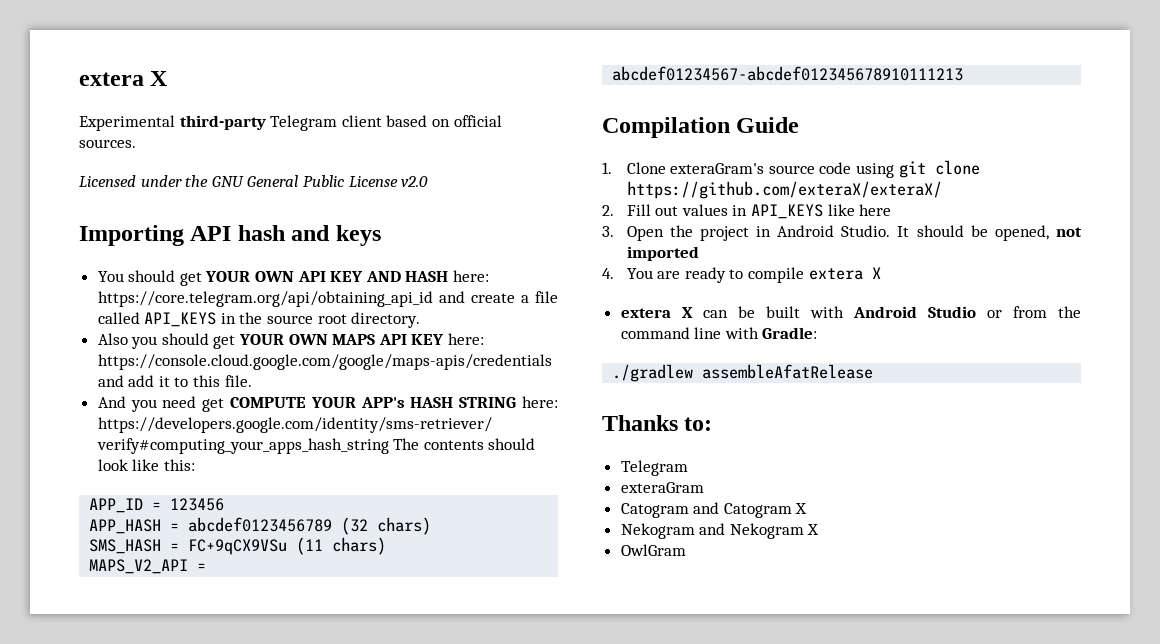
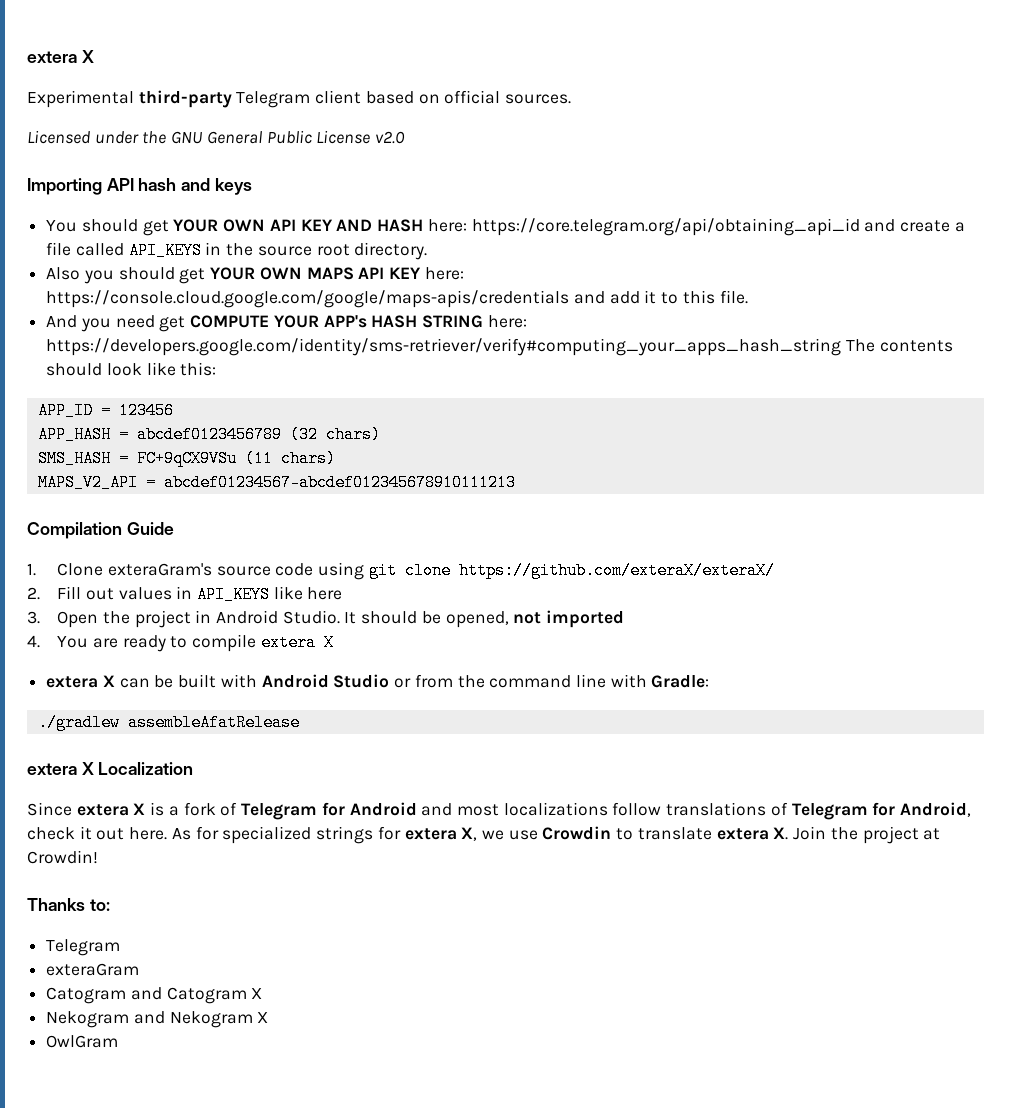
+ extera X Localization
+ Since extera X is a fork of Telegram for Android and most localizations follow translations of Telegram for Android, check it out here. As for specialized strings for extera X, we use Crowdin to translate extera X. Join the project at Crowdin!

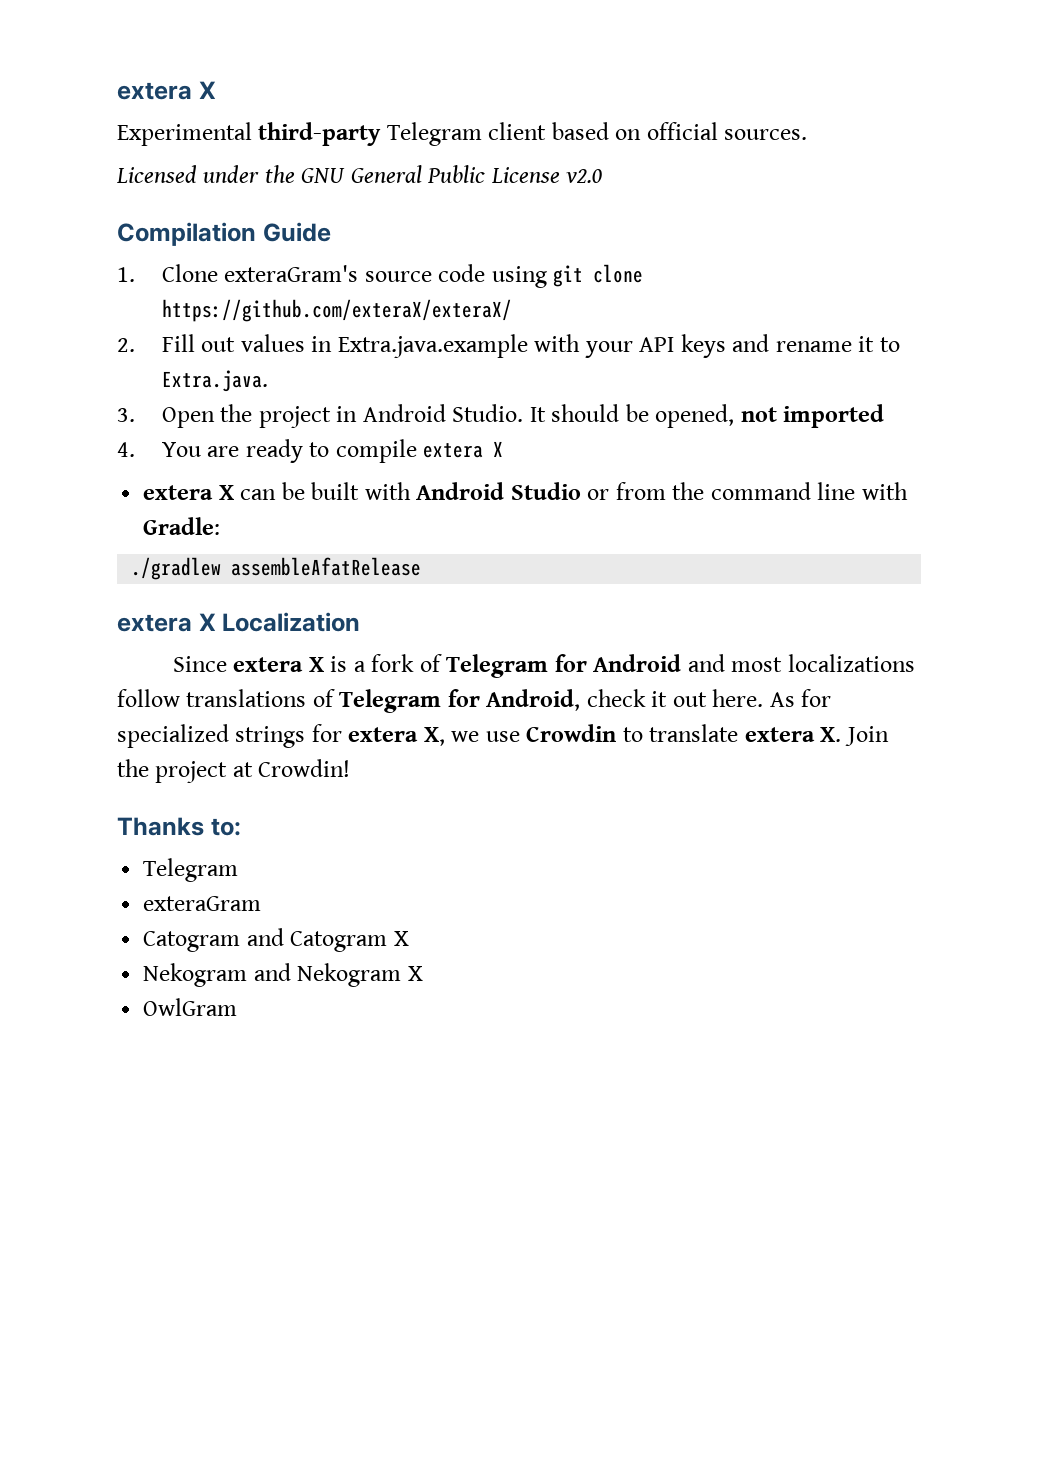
- Importing API hash and keys
- You should get YOUR OWN API KEY AND HASH here: https://core.telegram.org/api/obtaining_api_id and create a file called API_KEYS in the source root directory.
- Also you should get YOUR OWN MAPS API KEY here: https://console.cloud.google.com/google/maps-apis/credentials and add it to this file.
- And you need get COMPUTE YOUR APP's HASH STRING here: https://developers.google.com/identity/sms-retriever/verify#computing_your_apps_hash_string The contents should look like this:
- APP_ID = 123456
- APP_HASH = abcdef0123456789 (32 chars)
- SMS_HASH = FC+9qCX9VSu (11 chars)
- MAPS_V2_API = abcdef01234567-abcdef012345678910111213
- 2. Fill out values in API_KEYS like here
+ 2. Fill out values in Extra.java.example with your API keys and rename it to Extra.java.

